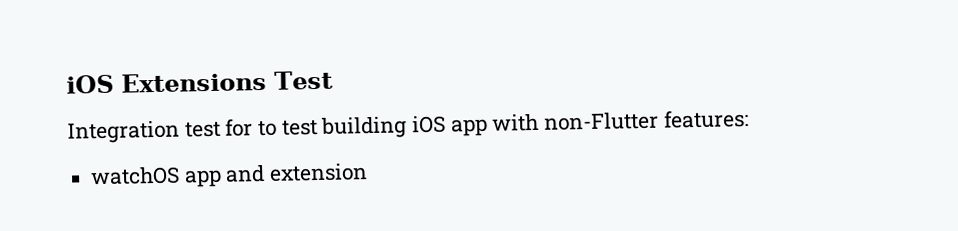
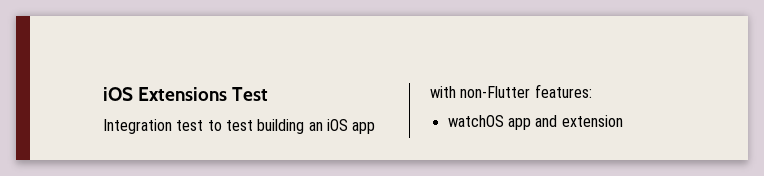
- Integration test for to test building iOS app with non-Flutter features:
+ Integration test to test building an iOS app with non-Flutter features:

